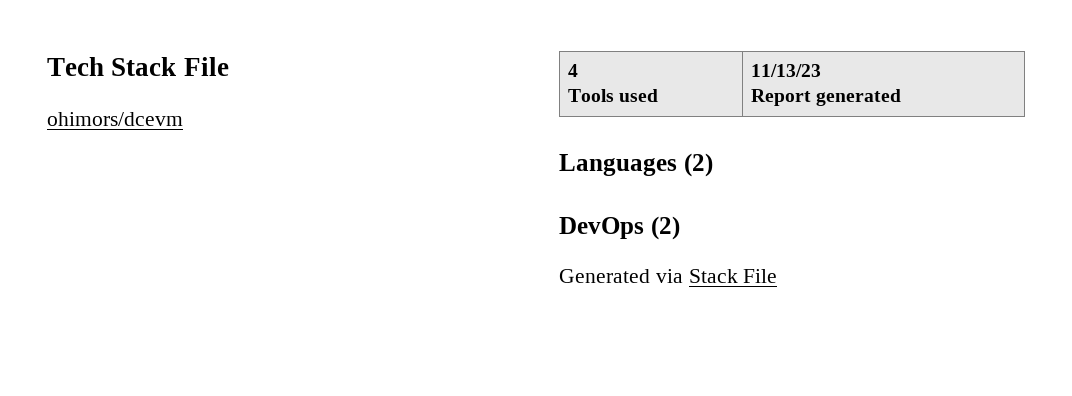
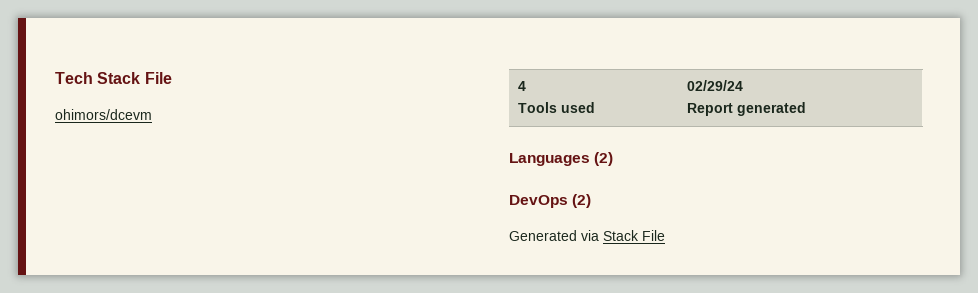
  4
- Tools used | 11/13/23
+ Tools used | 02/29/24

